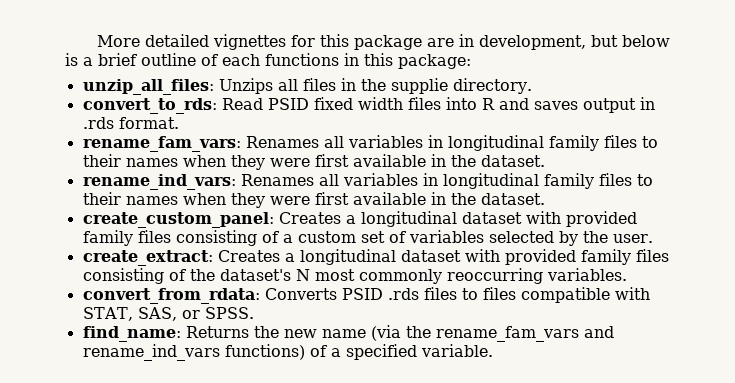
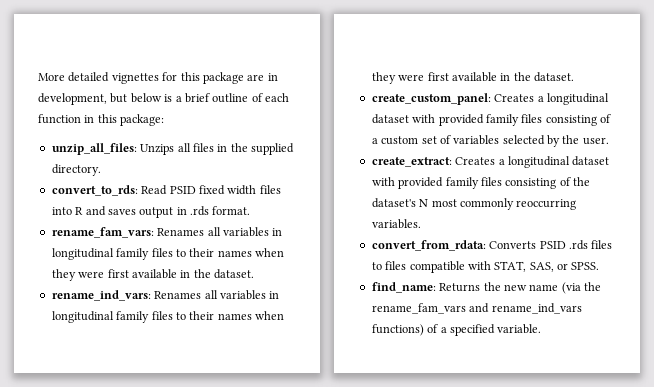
- More detailed vignettes for this package are in development, but below is a brief outline of each functions in this package:
+ More detailed vignettes for this package are in development, but below is a brief outline of each function in this package:
- unzip_all_files: Unzips all files in the supplie directory.
+ unzip_all_files: Unzips all files in the supplied directory.

